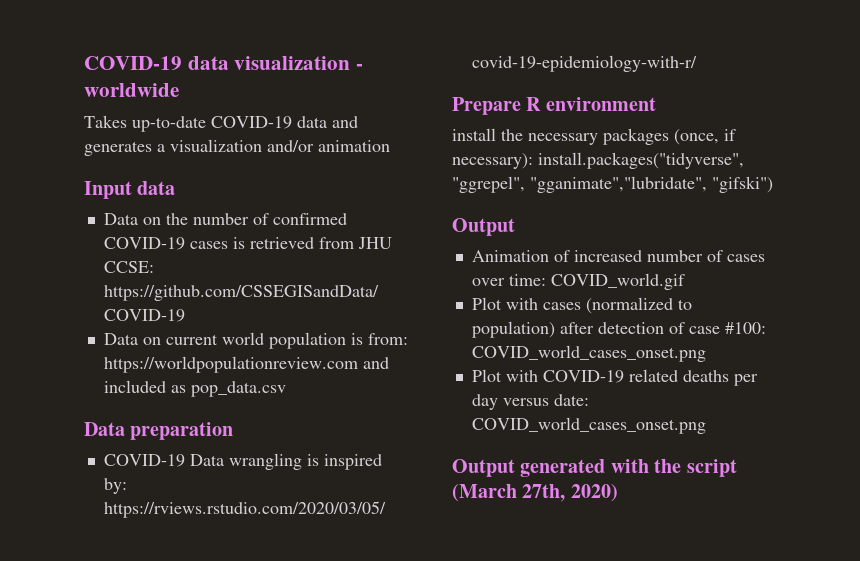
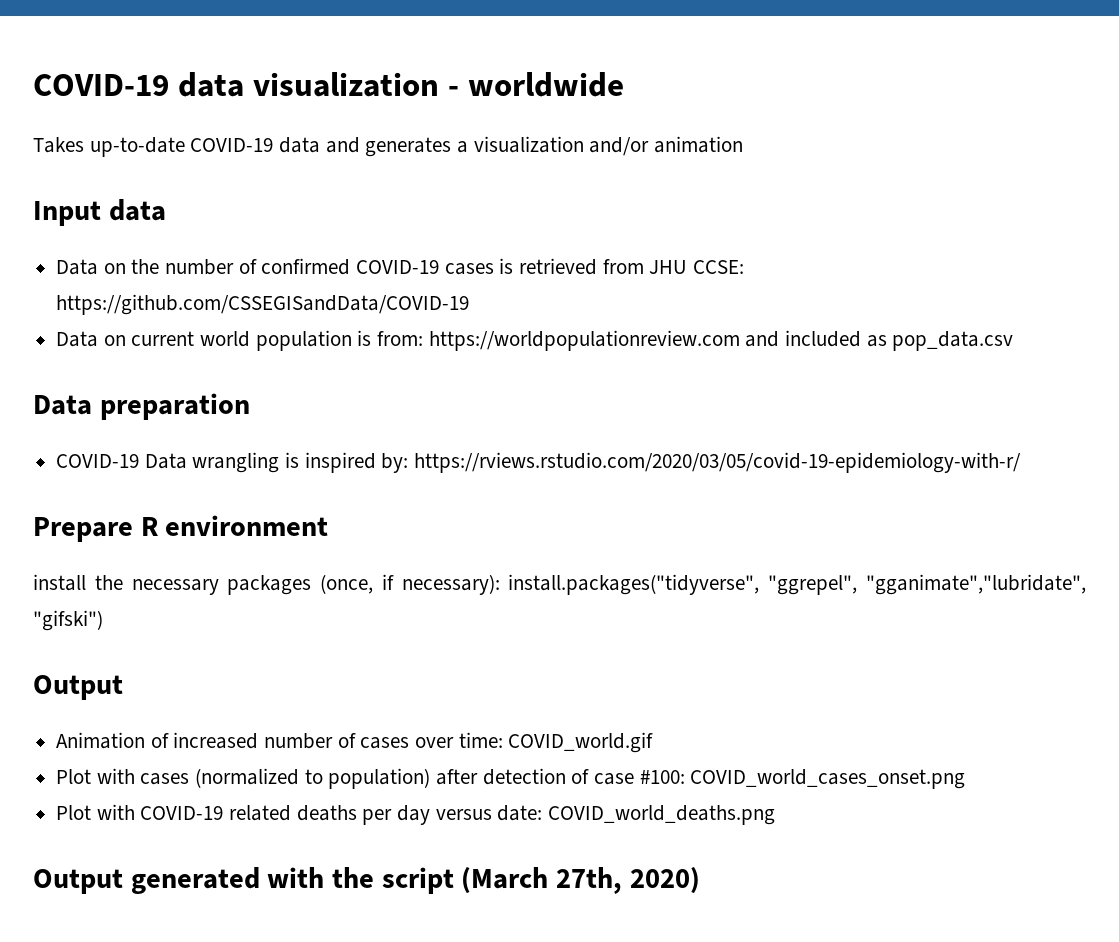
- Plot with COVID-19 related deaths per day versus date: COVID_world_cases_onset.png
+ Plot with COVID-19 related deaths per day versus date: COVID_world_deaths.png

